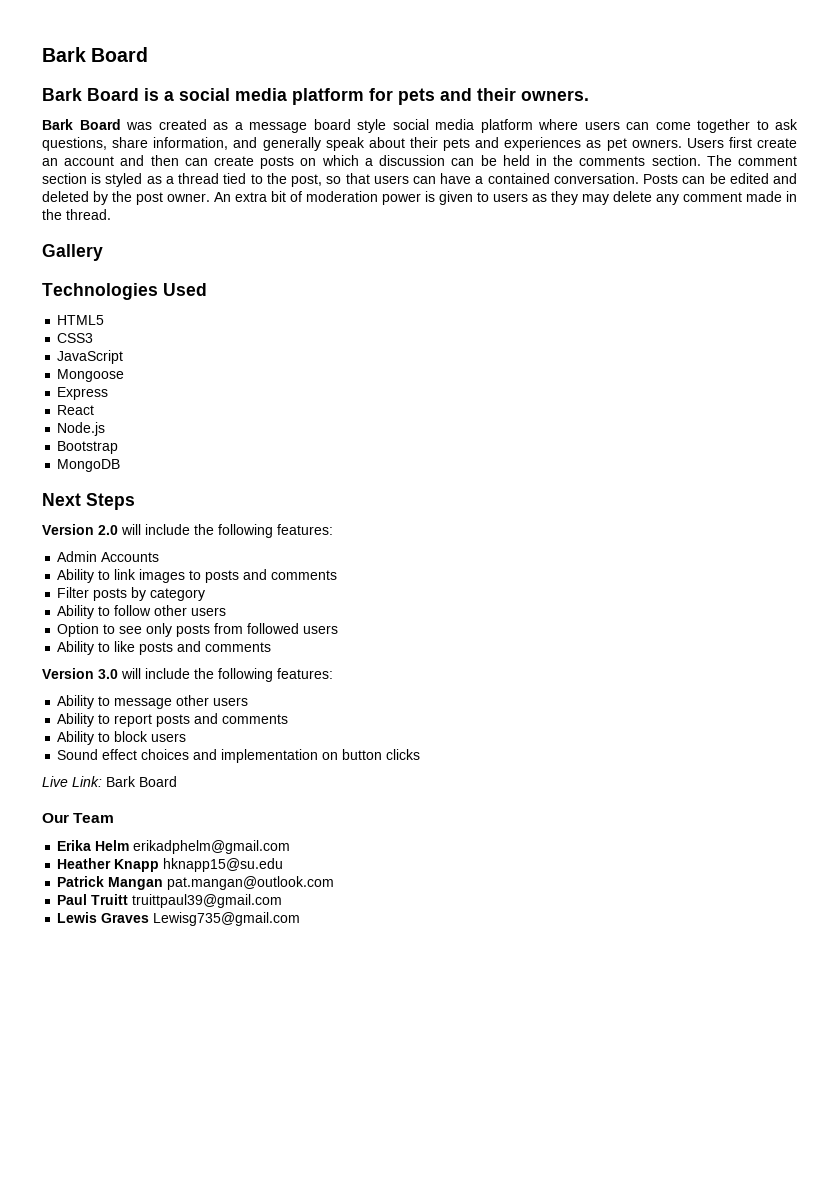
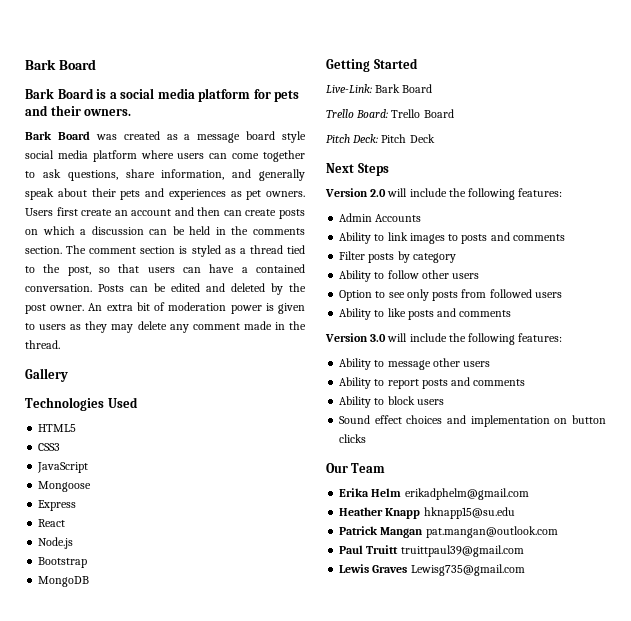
+ Getting Started
+ Live-Link: Bark Board
+ Trello Board: Trello Board
+ Pitch Deck: Pitch Deck
- Live Link: Bark Board

